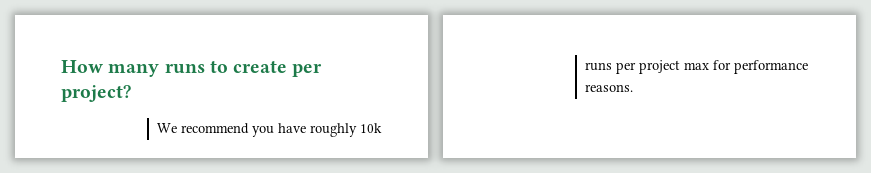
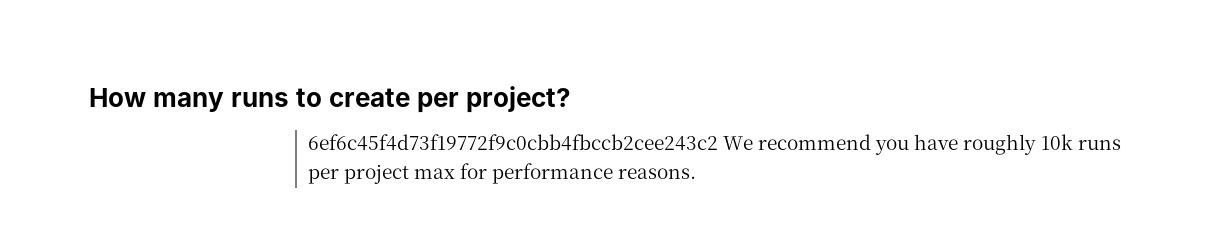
- We recommend you have roughly 10k runs per project max for performance reasons.
+ 6ef6c45f4d73f19772f9c0cbb4fbccb2cee243c2 We recommend you have roughly 10k runs per project max for performance reasons.

